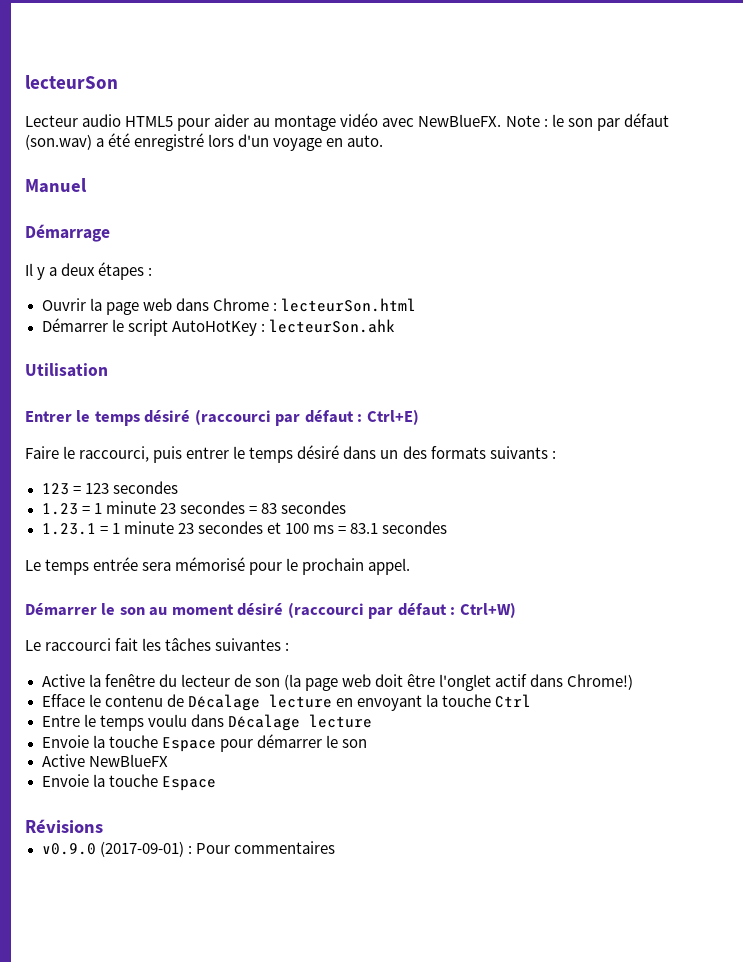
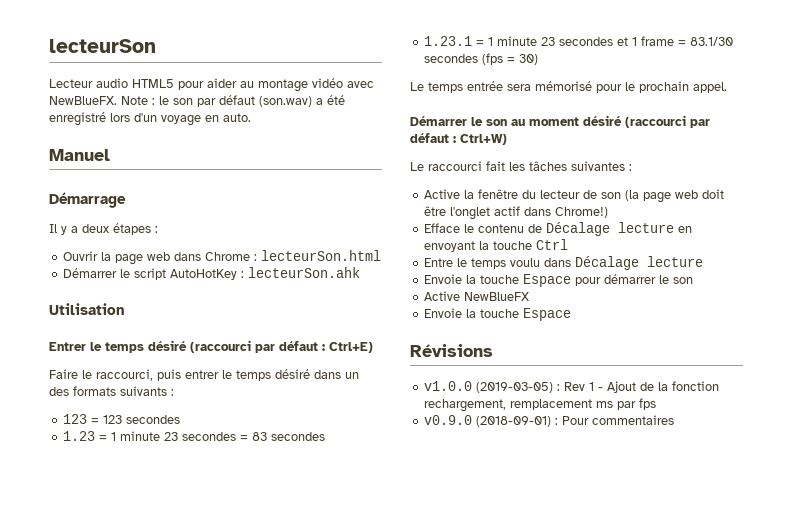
- 1.23.1 = 1 minute 23 secondes et 100 ms = 83.1 secondes
+ 1.23.1 = 1 minute 23 secondes et 1 frame = 83.1/30 secondes (fps = 30)
+ v1.0.0 (2019-03-05) : Rev 1 - Ajout de la fonction rechargement, remplacement ms par fps
- v0.9.0 (2017-09-01) : Pour commentaires
+ v0.9.0 (2018-09-01) : Pour commentaires

